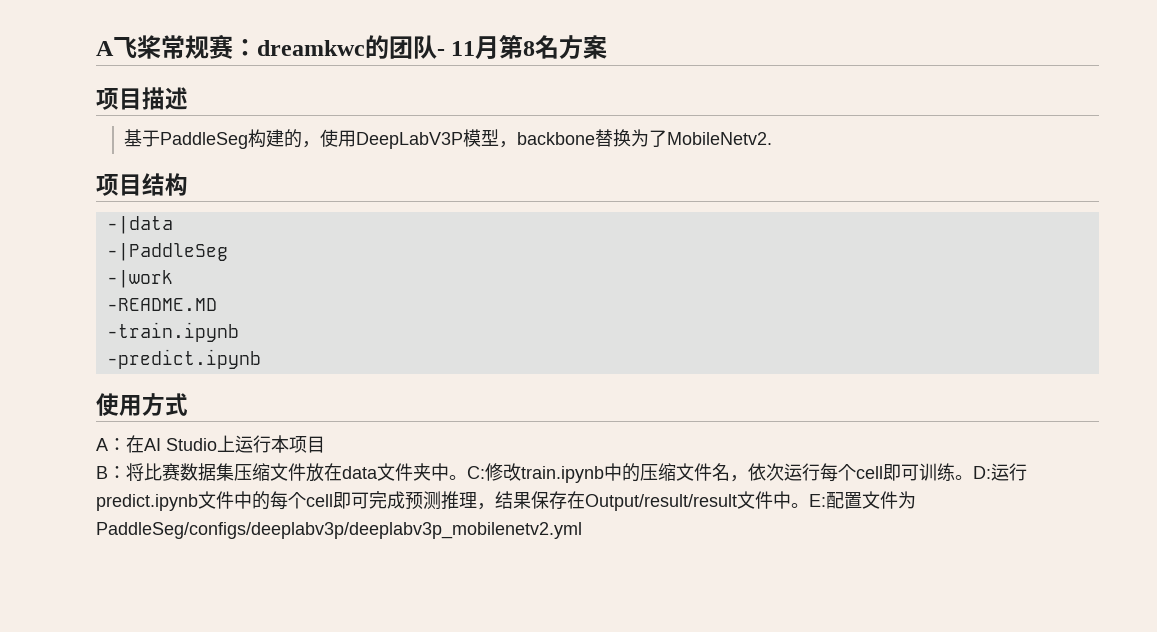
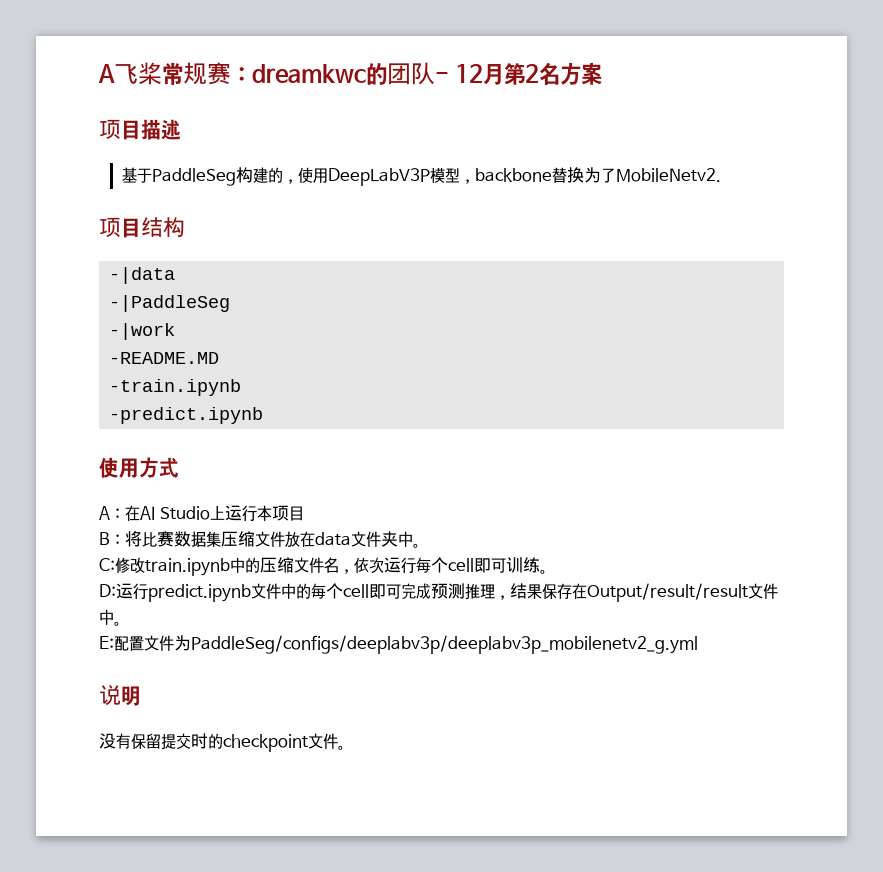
- A飞桨常规赛：dreamkwc的团队- 11月第8名方案
+ A飞桨常规赛：dreamkwc的团队- 12月第2名方案
- B：将比赛数据集压缩文件放在data文件夹中。C:修改train.ipynb中的压缩文件名，依次运行每个cell即可训练。D:运行predict.ipynb文件中的每个cell即可完成预测推理，结果保存在Output/result/result文件中。E:配置文件为PaddleSeg/configs/deeplabv3p/deeplabv3p_mobilenetv2.yml
+ B：将比赛数据集压缩文件放在data文件夹中。
+ C:修改train.ipynb中的压缩文件名，依次运行每个cell即可训练。
+ D:运行predict.ipynb文件中的每个cell即可完成预测推理，结果保存在Output/result/result文件中。
+ E:配置文件为PaddleSeg/configs/deeplabv3p/deeplabv3p_mobilenetv2_g.yml
+ 说明
+ 没有保留提交时的checkpoint文件。

